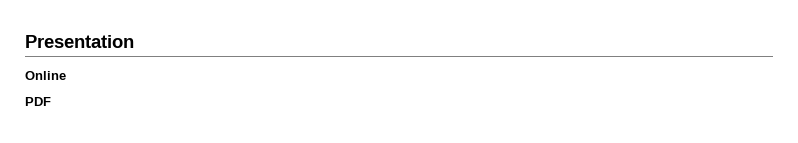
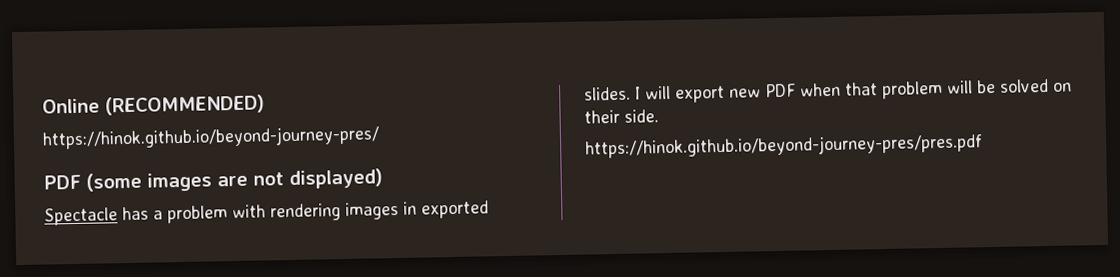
- Presentation
- Online
- PDF
+ Online (RECOMMENDED)
+ https://hinok.github.io/beyond-journey-pres/
+ PDF (some images are not displayed)
+ Spectacle has a problem with rendering images in exported slides. I will export new PDF when that problem will be solved on their side.
+ https://hinok.github.io/beyond-journey-pres/pres.pdf

